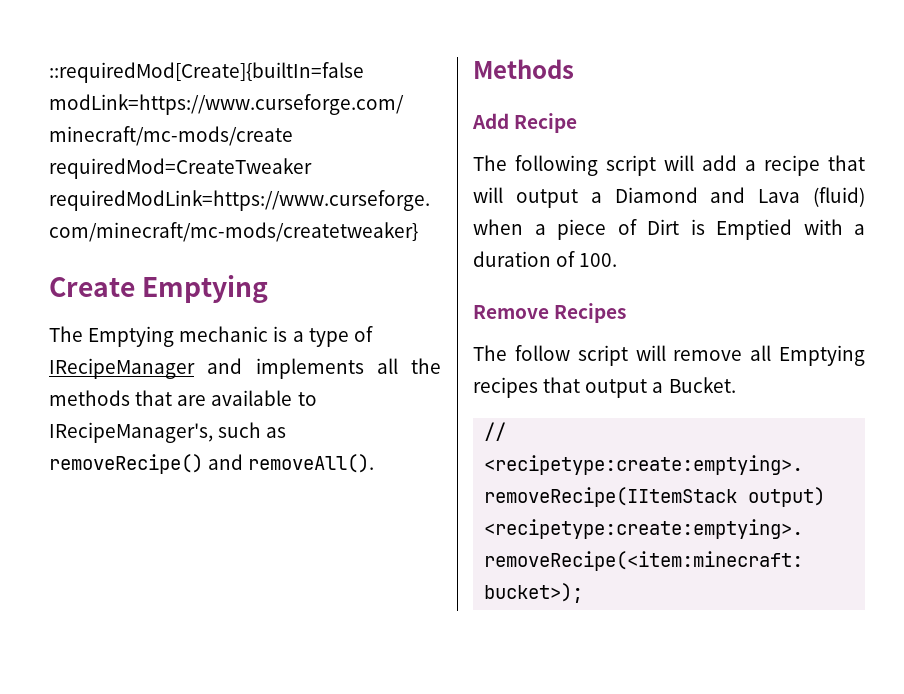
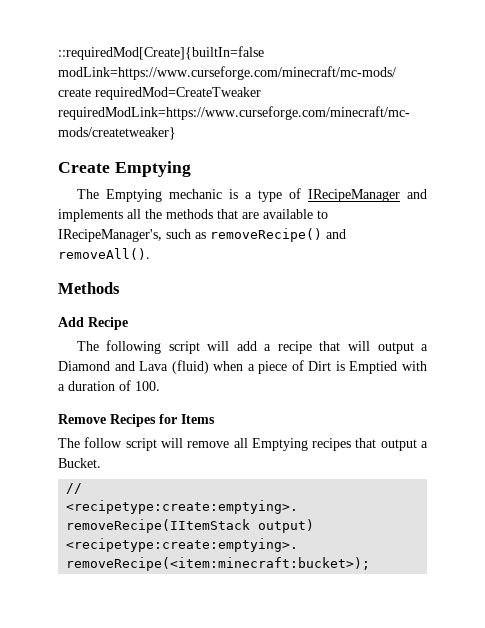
- Remove Recipes
+ Remove Recipes for Items

